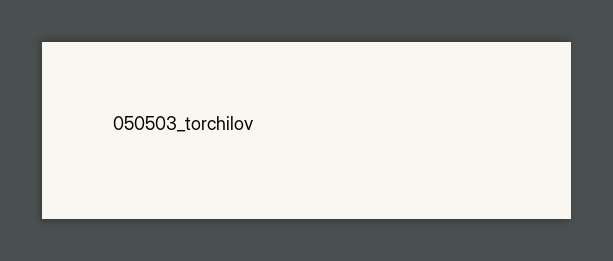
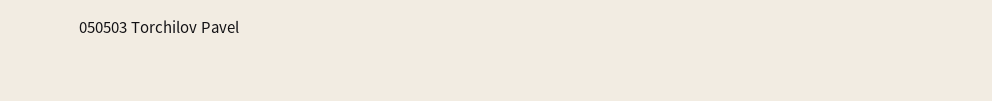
- 050503_torchilov
+ 050503 Torchilov Pavel

